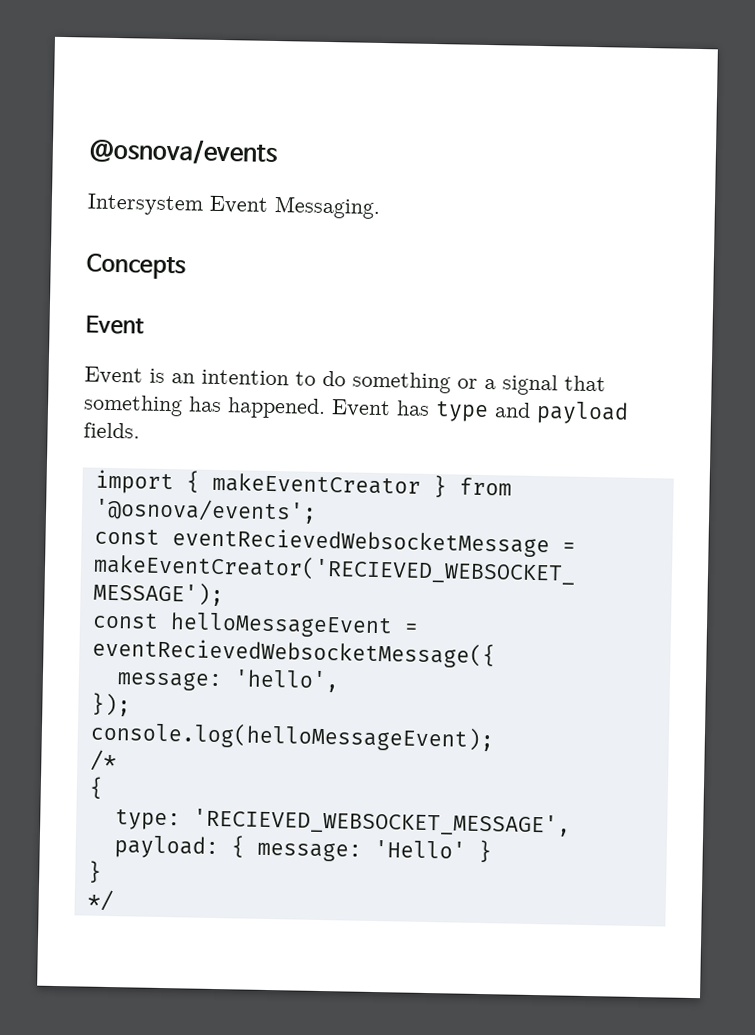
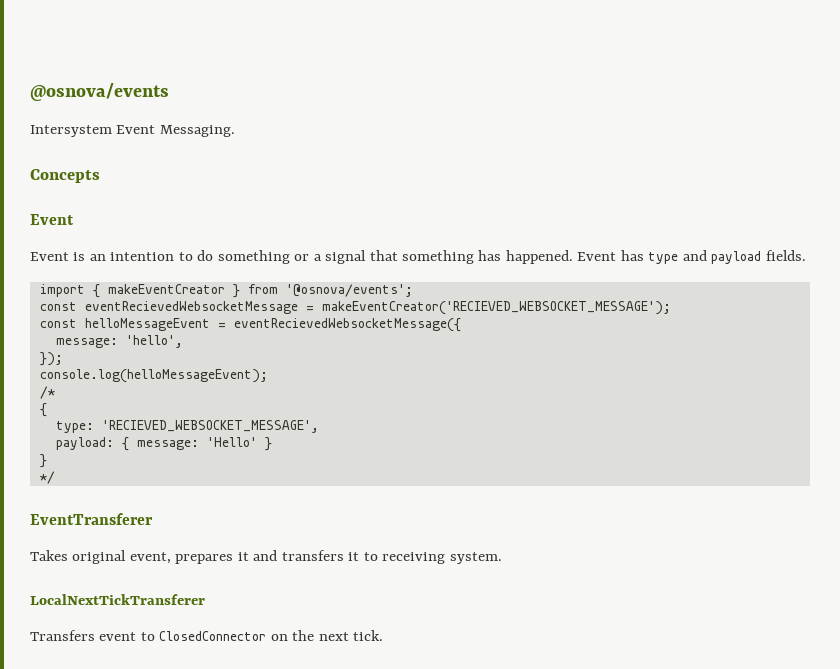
+ EventTransferer
+ Takes original event, prepares it and transfers it to receiving system.
+ LocalNextTickTransferer
+ Transfers event to ClosedConnector on the next tick.

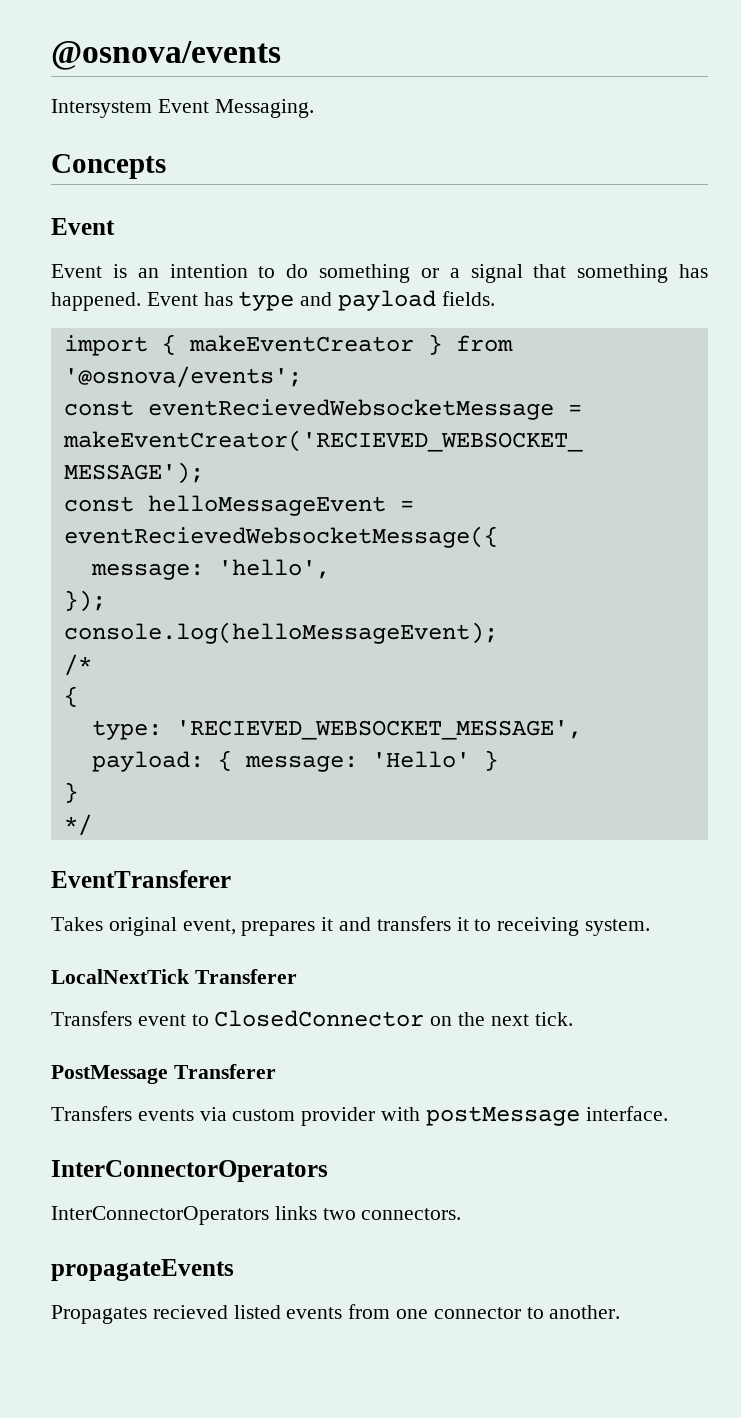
- LocalNextTickTransferer
+ LocalNextTick Transferer
+ PostMessage Transferer
+ Transfers events via custom provider with postMessage interface.
+ InterConnectorOperators
+ InterConnectorOperators links two connectors.
+ propagateEvents
+ Propagates recieved listed events from one connector to another.

